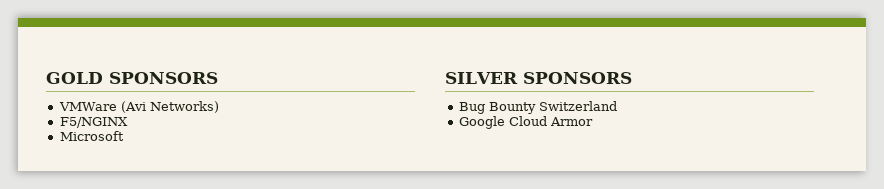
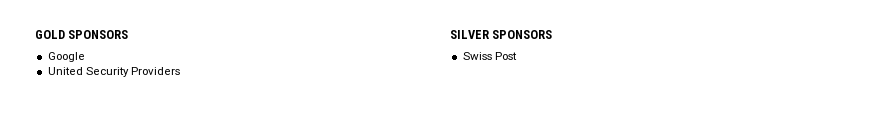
- VMWare (Avi Networks)
- F5/NGINX
- Microsoft
+ Google
+ United Security Providers
  SILVER SPONSORS
- Bug Bounty Switzerland
- Google Cloud Armor
+ Swiss Post

